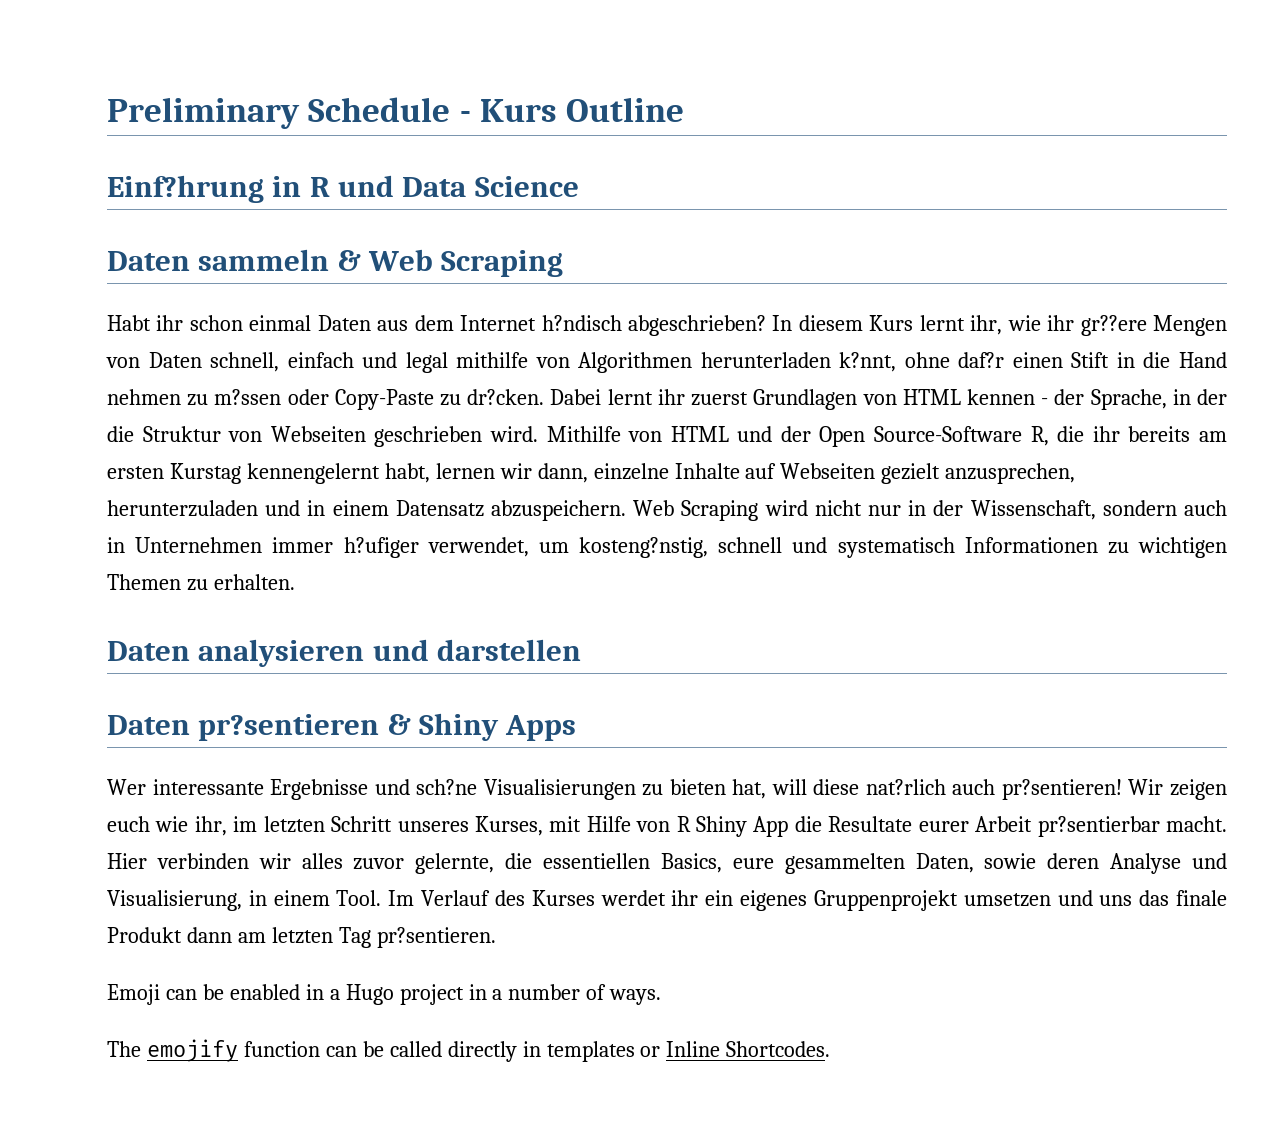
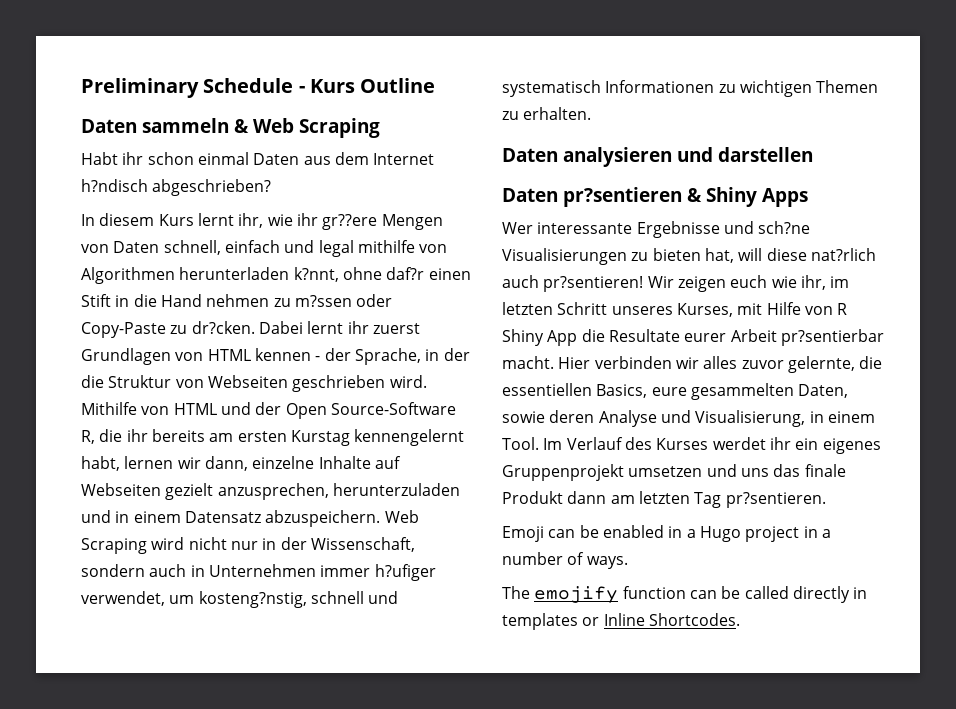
- Einf?hrung in R und Data Science
- Habt ihr schon einmal Daten aus dem Internet h?ndisch abgeschrieben? In diesem Kurs lernt ihr, wie ihr gr??ere Mengen von Daten schnell, einfach und legal mithilfe von Algorithmen herunterladen k?nnt, ohne daf?r einen Stift in die Hand nehmen zu m?ssen oder Copy-Paste zu dr?cken.
+ Habt ihr schon einmal Daten aus dem Internet h?ndisch abgeschrieben?
+ In diesem Kurs lernt ihr, wie ihr gr??ere Mengen von Daten schnell, einfach und legal mithilfe von Algorithmen herunterladen k?nnt, ohne daf?r einen Stift in die Hand nehmen zu m?ssen oder Copy-Paste zu dr?cken.

